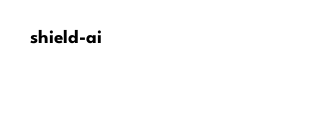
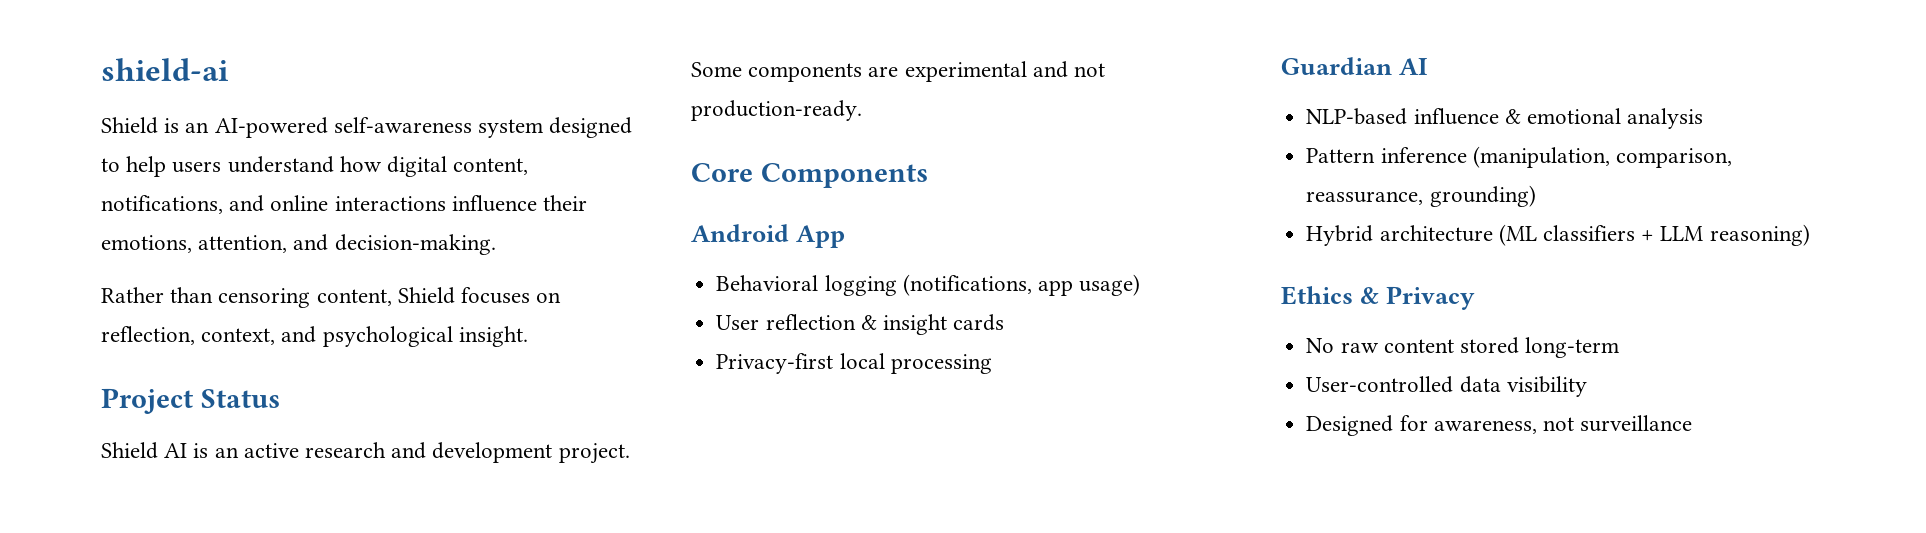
+ Shield is an AI-powered self-awareness system designed to help users understand how digital content, notifications, and online interactions influence their emotions, attention, and decision-making.
+ Rather than censoring content, Shield focuses on reflection, context, and psychological insight.
+ Project Status
+ Shield AI is an active research and development project. Some components are experimental and not production-ready.
+ Core Components
+ Android App
+ Behavioral logging (notifications, app usage)
+ User reflection & insight cards
+ Privacy-first local processing
+ Guardian AI
+ NLP-based influence & emotional analysis
+ Pattern inference (manipulation, comparison, reassurance, grounding)
+ Hybrid architecture (ML classifiers + LLM reasoning)
+ Ethics & Privacy
+ No raw content stored long-term
+ User-controlled data visibility
+ Designed for awareness, not surveillance

